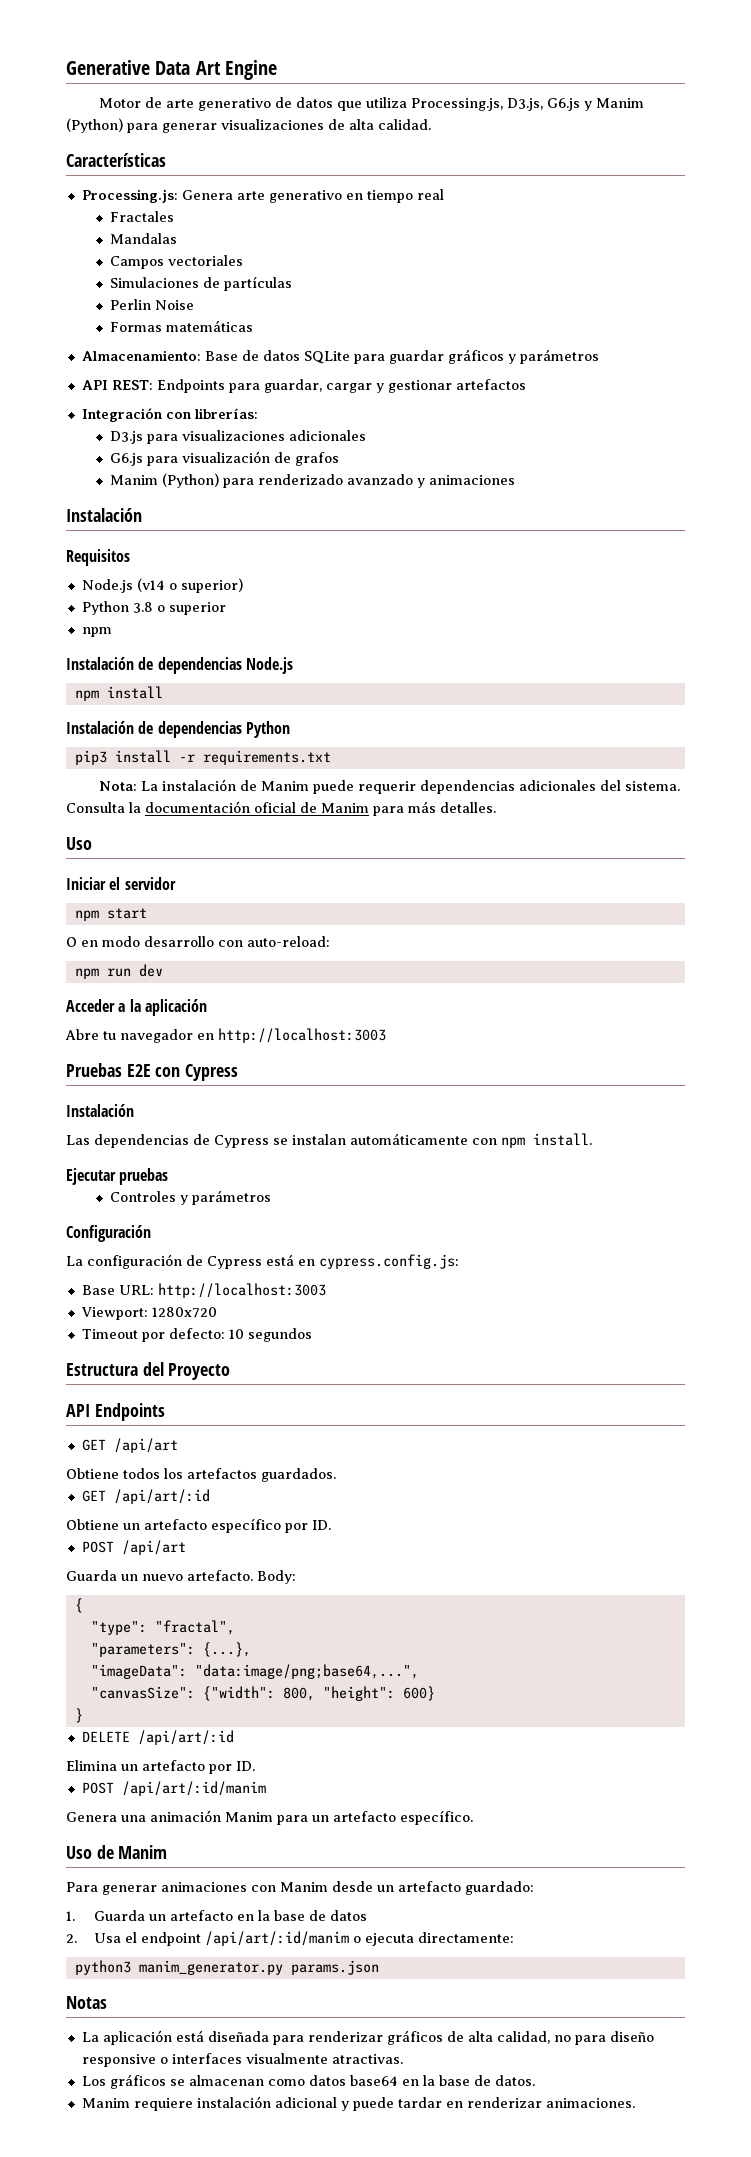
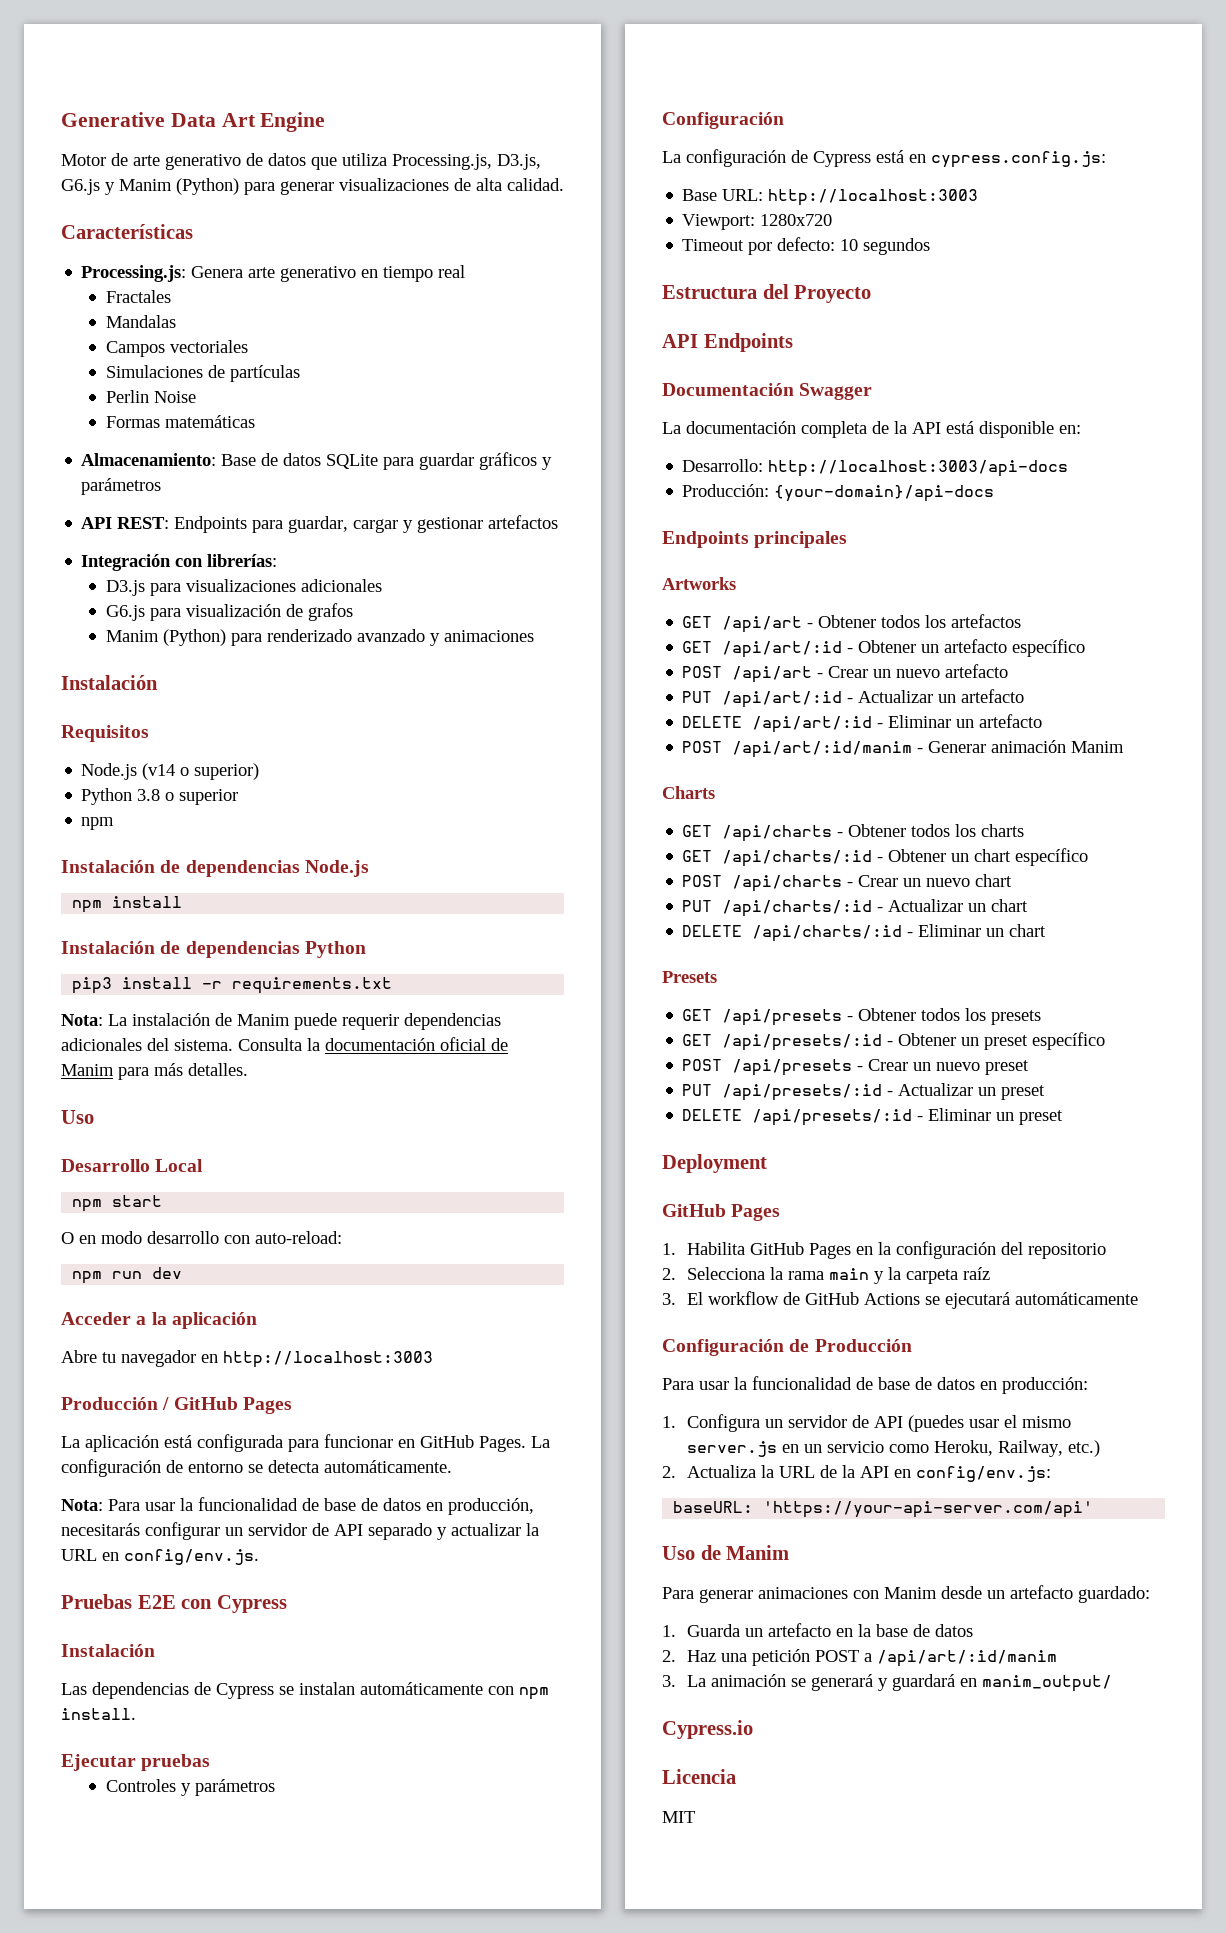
- Iniciar el servidor
+ Desarrollo Local
+ Producción / GitHub Pages
+ La aplicación está configurada para funcionar en GitHub Pages. La configuración de entorno se detecta automáticamente.
+ Nota: Para usar la funcionalidad de base de datos en producción, necesitarás configurar un servidor de API separado y actualizar la URL en config/env.js.
+ Documentación Swagger
+ La documentación completa de la API está disponible en:
+ Desarrollo: http://localhost:3003/api-docs
+ Producción: {your-domain}/api-docs
+ Endpoints principales
+ Artworks
- GET /api/art
- Obtiene todos los artefactos guardados.
+ GET /api/art - Obtener todos los artefactos
- GET /api/art/:id
- Obtiene un artefacto específico por ID.
+ GET /api/art/:id - Obtener un artefacto específico
- POST /api/art
- Guarda un nuevo artefacto. Body:
- {
- "type": "fractal",
- "parameters": {...},
- "imageData": "data:image/png;base64,...",
- "canvasSize": {"width": 800, "height": 600}
- }
+ POST /api/art - Crear un nuevo artefacto
+ PUT /api/art/:id - Actualizar un artefacto
- DELETE /api/art/:id
- Elimina un artefacto por ID.
+ DELETE /api/art/:id - Eliminar un artefacto
- POST /api/art/:id/manim
- Genera una animación Manim para un artefacto específico.
+ POST /api/art/:id/manim - Generar animación Manim
+ Charts
+ GET /api/charts - Obtener todos los charts
+ GET /api/charts/:id - Obtener un chart específico
+ POST /api/charts - Crear un nuevo chart
+ PUT /api/charts/:id - Actualizar un chart
+ DELETE /api/charts/:id - Eliminar un chart
+ Presets
+ GET /api/presets - Obtener todos los presets
+ GET /api/presets/:id - Obtener un preset específico
+ POST /api/presets - Crear un nuevo preset
+ PUT /api/presets/:id - Actualizar un preset
+ DELETE /api/presets/:id - Eliminar un preset
+ Deployment
+ GitHub Pages
+ 1. Habilita GitHub Pages en la configuración del repositorio
+ 2. Selecciona la rama main y la carpeta raíz
+ 3. El workflow de GitHub Actions se ejecutará automáticamente
+ Configuración de Producción
+ Para usar la funcionalidad de base de datos en producción:
+ 1. Configura un servidor de API (puedes usar el mismo server.js en un servicio como Heroku, Railway, etc.)
+ 2. Actualiza la URL de la API en config/env.js:
+ baseURL: 'https://your-api-server.com/api'
- 2. Usa el endpoint /api/art/:id/manim o ejecuta directamente:
- python3 manim_generator.py params.json
- Notas
- La aplicación está diseñada para renderizar gráficos de alta calidad, no para diseño responsive o interfaces visualmente atractivas.
- Los gráficos se almacenan como datos base64 en la base de datos.
- Manim requiere instalación adicional y puede tardar en renderizar animaciones.
+ 2. Haz una petición POST a /api/art/:id/manim
+ 3. La animación se generará y guardará en manim_output/
+ Cypress.io
+ Licencia
+ MIT

